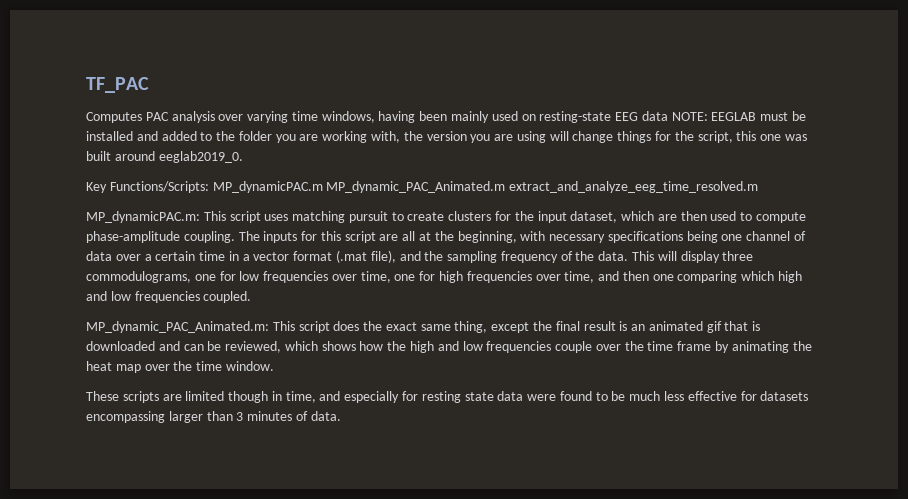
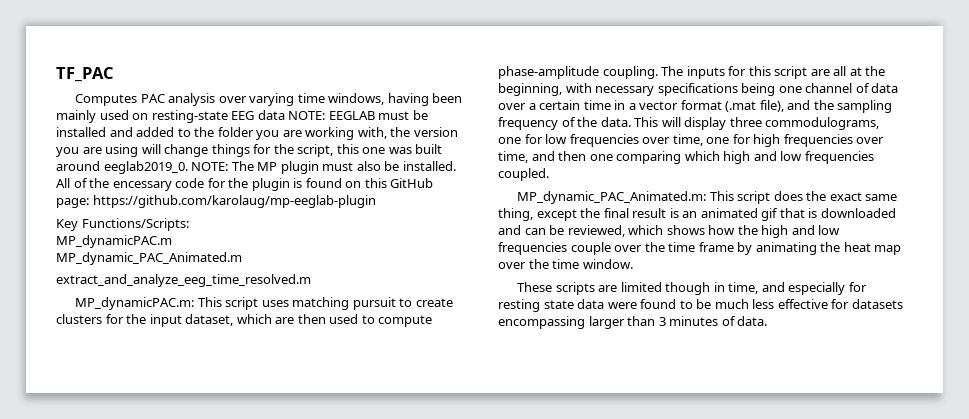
+ NOTE: The MP plugin must also be installed. All of the encessary code for the plugin is found on this GitHub page: https://github.com/karolaug/mp-eeglab-plugin
- Key Functions/Scripts: MP_dynamicPAC.m MP_dynamic_PAC_Animated.m extract_and_analyze_eeg_time_resolved.m
+ Key Functions/Scripts:
+ MP_dynamicPAC.m
+ MP_dynamic_PAC_Animated.m
+ extract_and_analyze_eeg_time_resolved.m

